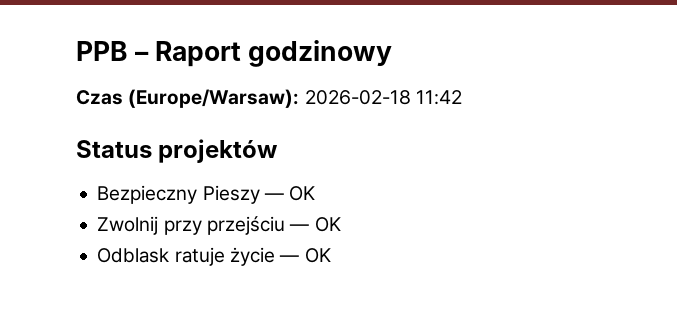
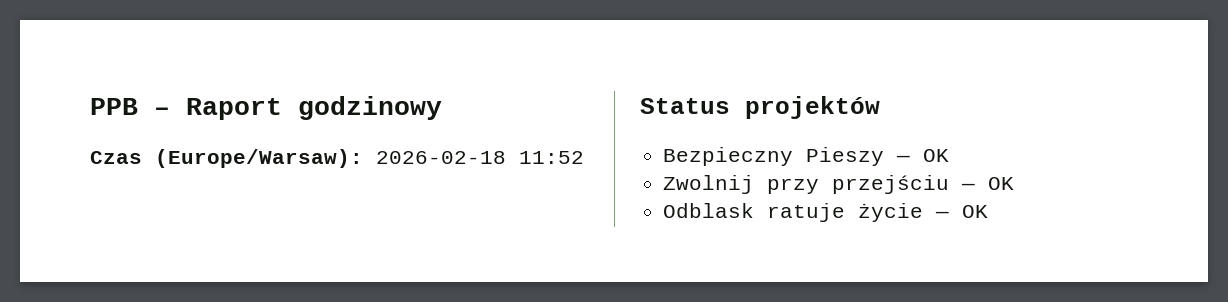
- Czas (Europe/Warsaw): 2026-02-18 11:42
+ Czas (Europe/Warsaw): 2026-02-18 11:52

